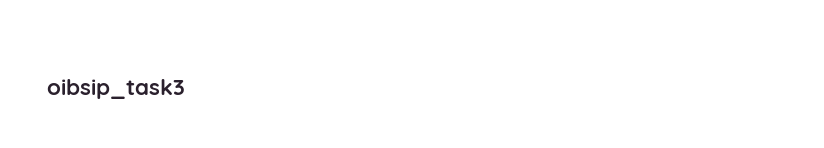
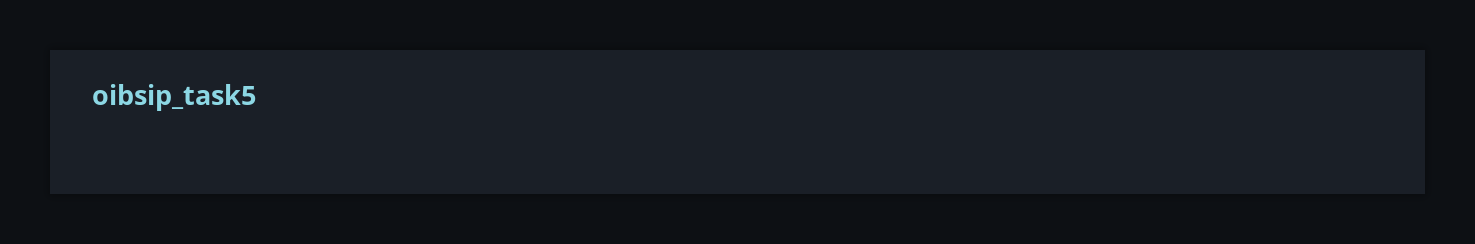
- oibsip_task3
+ oibsip_task5

